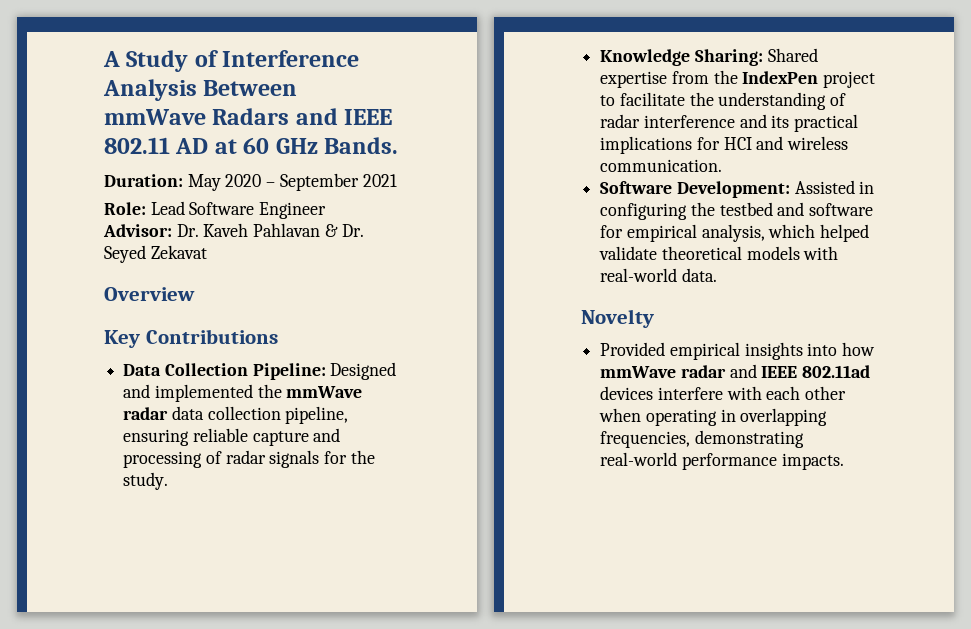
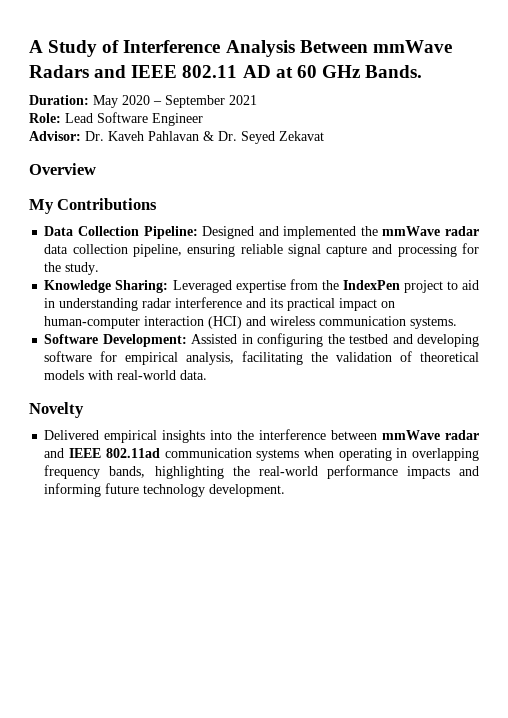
- Key Contributions
+ My Contributions
- Data Collection Pipeline: Designed and implemented the mmWave radar data collection pipeline, ensuring reliable capture and processing of radar signals for the study.
+ Data Collection Pipeline: Designed and implemented the mmWave radar data collection pipeline, ensuring reliable signal capture and processing for the study.
- Knowledge Sharing: Shared expertise from the IndexPen project to facilitate the understanding of radar interference and its practical implications for HCI and wireless communication.
+ Knowledge Sharing: Leveraged expertise from the IndexPen project to aid in understanding radar interference and its practical impact on human-computer interaction (HCI) and wireless communication systems.
- Software Development: Assisted in configuring the testbed and software for empirical analysis, which helped validate theoretical models with real-world data.
+ Software Development: Assisted in configuring the testbed and developing software for empirical analysis, facilitating the validation of theoretical models with real-world data.
- Provided empirical insights into how mmWave radar and IEEE 802.11ad devices interfere with each other when operating in overlapping frequencies, demonstrating real-world performance impacts.
+ Delivered empirical insights into the interference between mmWave radar and IEEE 802.11ad communication systems when operating in overlapping frequency bands, highlighting the real-world performance impacts and informing future technology development.

